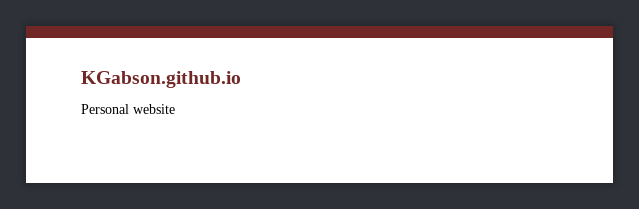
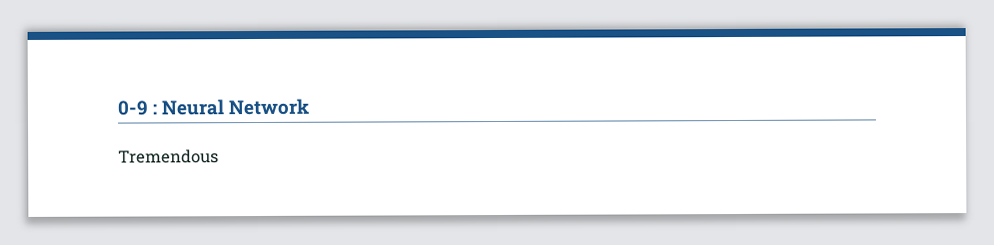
- KGabson.github.io
- Personal website
+ 0-9 : Neural Network
+ Tremendous

